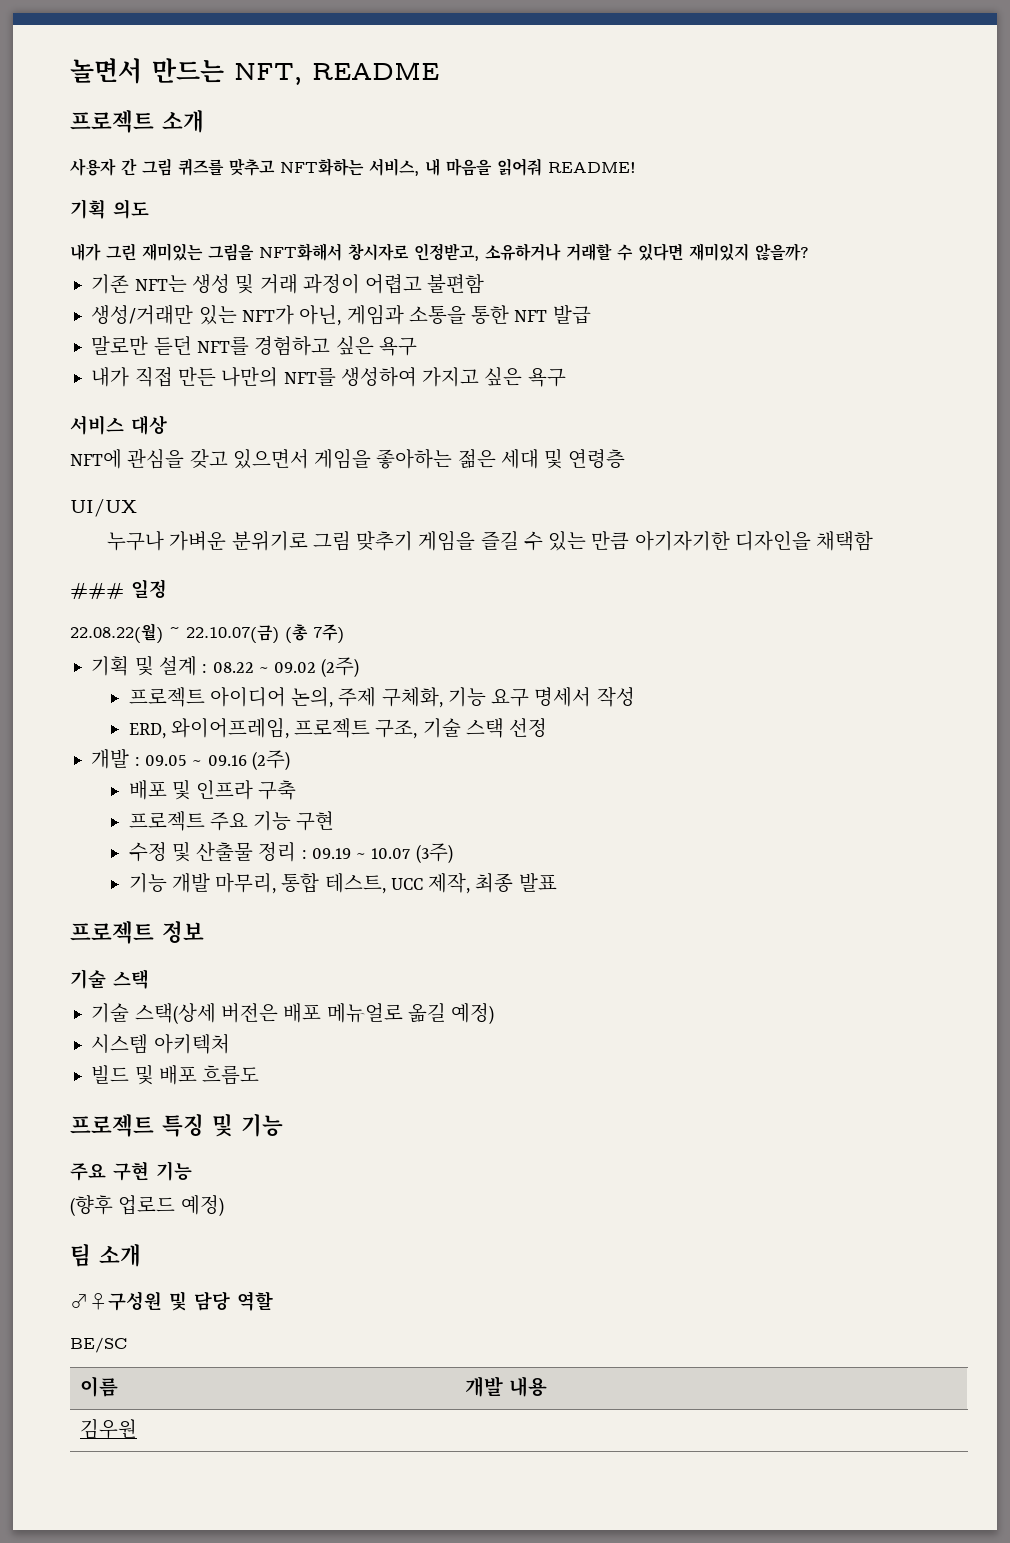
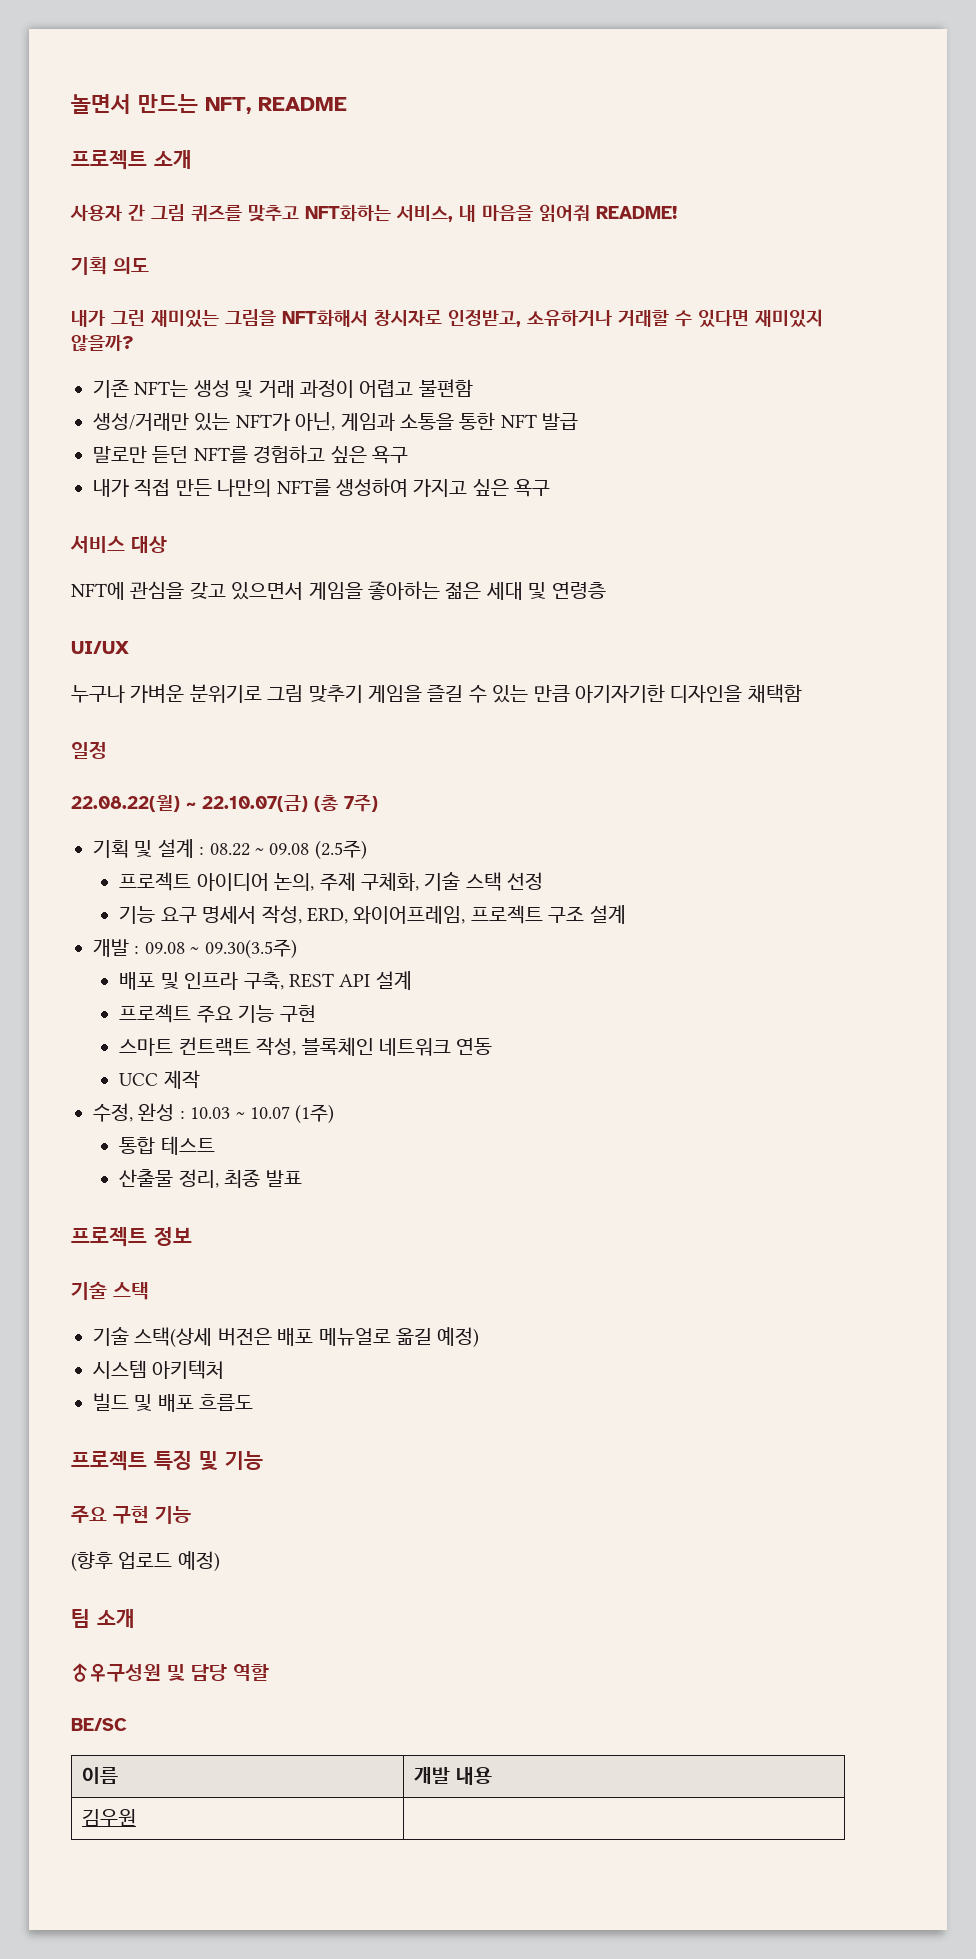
- ### 일정
+ 일정
- 기획 및 설계 : 08.22 ~ 09.02 (2주)
+ 기획 및 설계 : 08.22 ~ 09.08 (2.5주)
- 프로젝트 아이디어 논의, 주제 구체화, 기능 요구 명세서 작성
- ERD, 와이어프레임, 프로젝트 구조, 기술 스택 선정
- 개발 : 09.05 ~ 09.16 (2주)
+ 프로젝트 아이디어 논의, 주제 구체화, 기술 스택 선정
+ 기능 요구 명세서 작성, ERD, 와이어프레임, 프로젝트 구조 설계
+ 개발 : 09.08 ~ 09.30(3.5주)
- 배포 및 인프라 구축
+ 배포 및 인프라 구축, REST API 설계
- 수정 및 산출물 정리 : 09.19 ~ 10.07 (3주)
- 기능 개발 마무리, 통합 테스트, UCC 제작, 최종 발표
+ 스마트 컨트랙트 작성, 블록체인 네트워크 연동
+ UCC 제작
+ 수정, 완성 : 10.03 ~ 10.07 (1주)
+ 통합 테스트
+ 산출물 정리, 최종 발표

